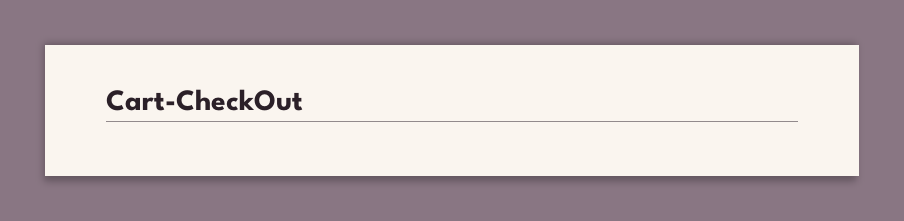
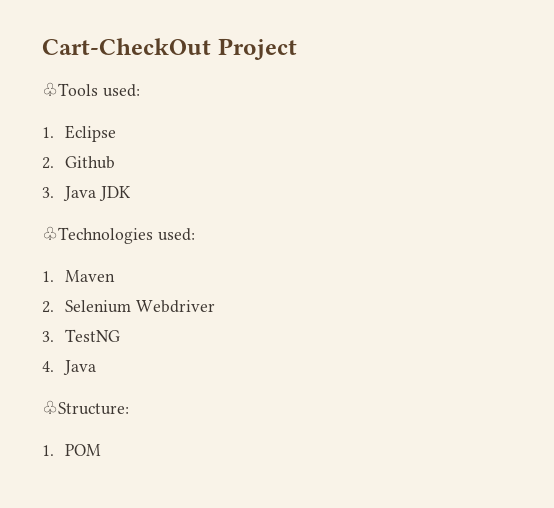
- Cart-CheckOut
+ Cart-CheckOut Project
+ ♧Tools used:
+ 1. Eclipse
+ 2. Github
+ 3. Java JDK
+ ♧Technologies used:
+ 1. Maven
+ 2. Selenium Webdriver
+ 3. TestNG
+ 4. Java
+ ♧Structure:
+ 1. POM

